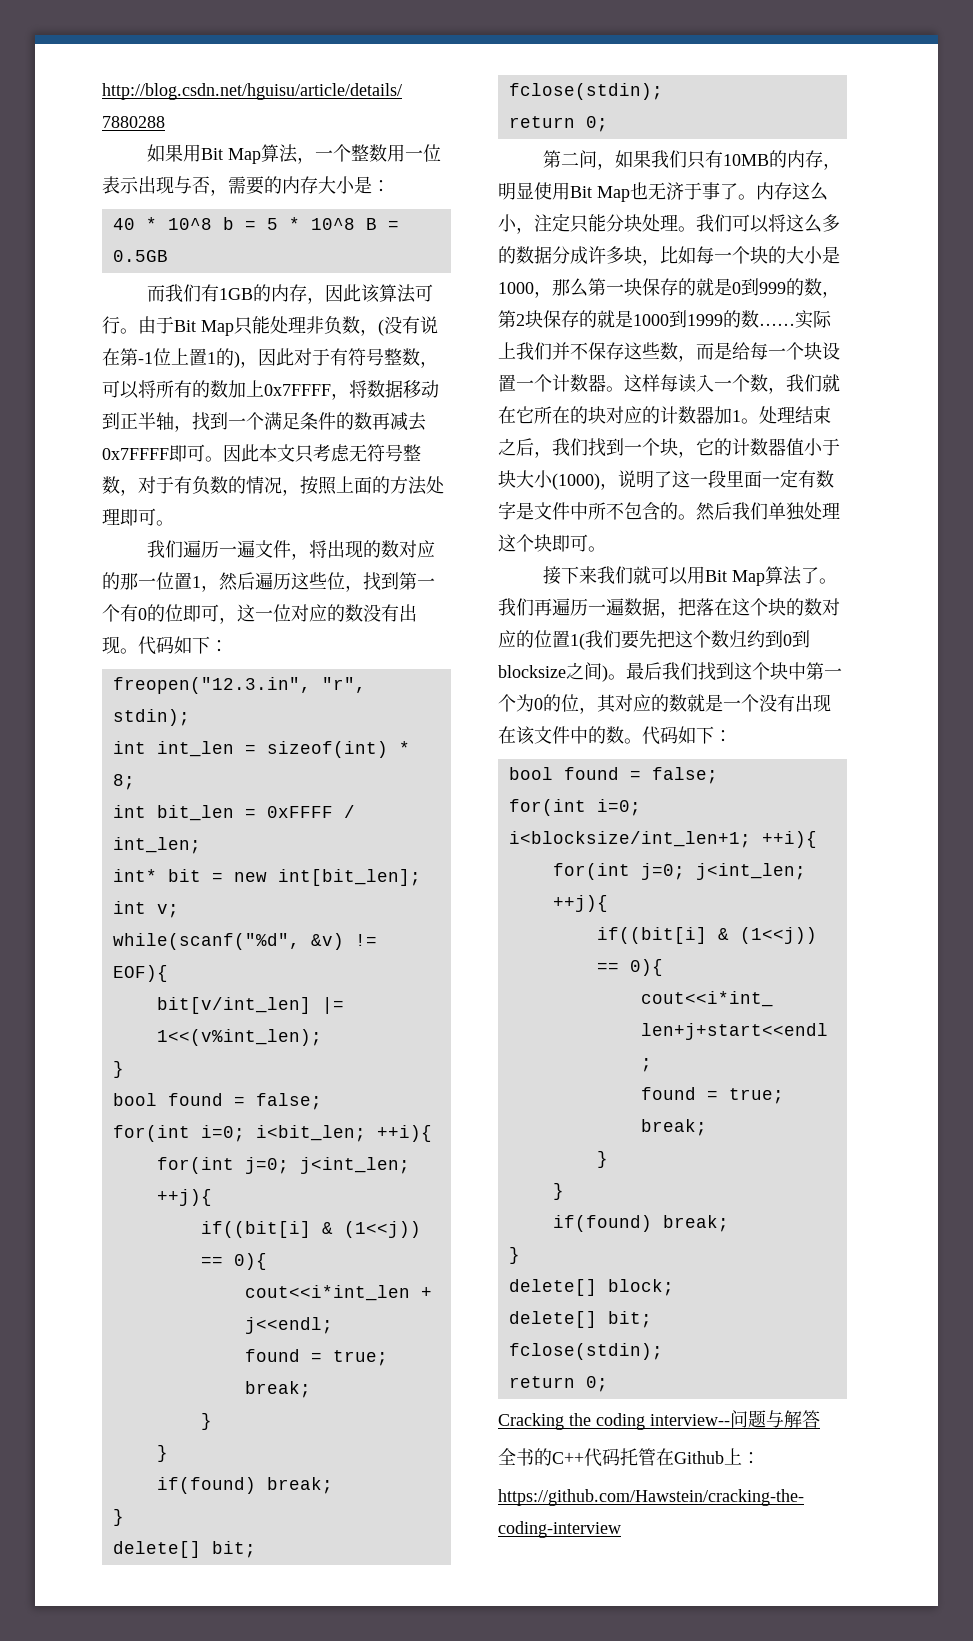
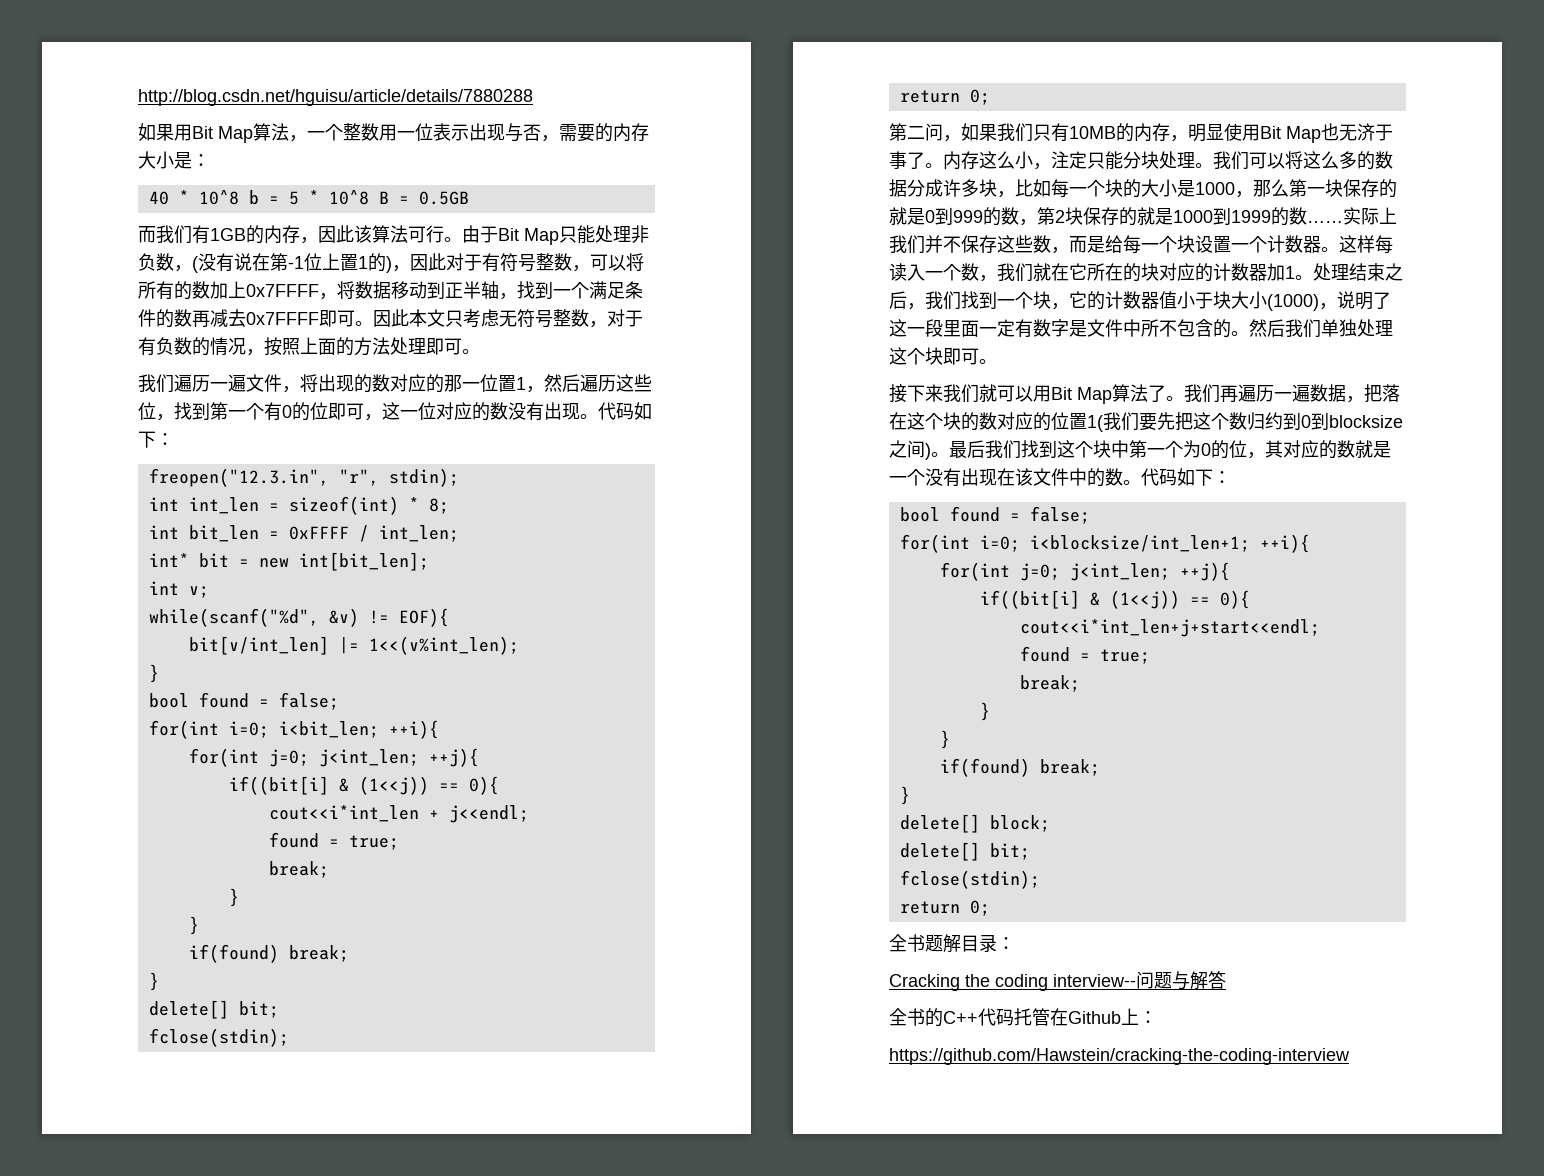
+ 全书题解目录：

